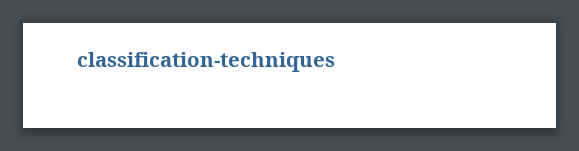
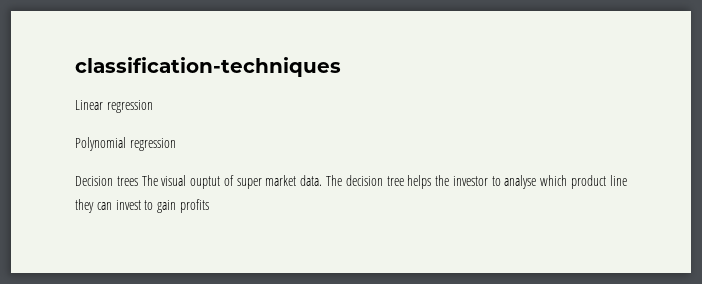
+ Linear regression
+ Polynomial regression
+ Decision trees The visual ouptut of super market data. The decision tree helps the investor to analyse which product line they can invest to gain profits

